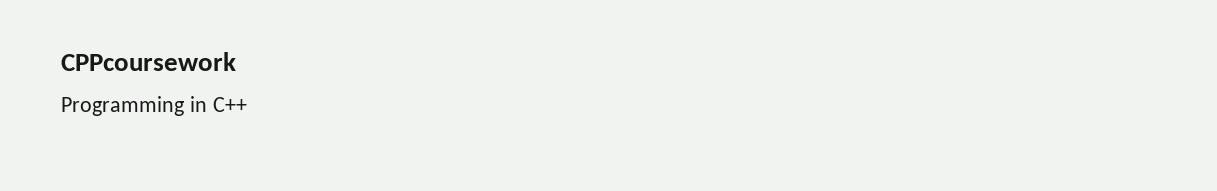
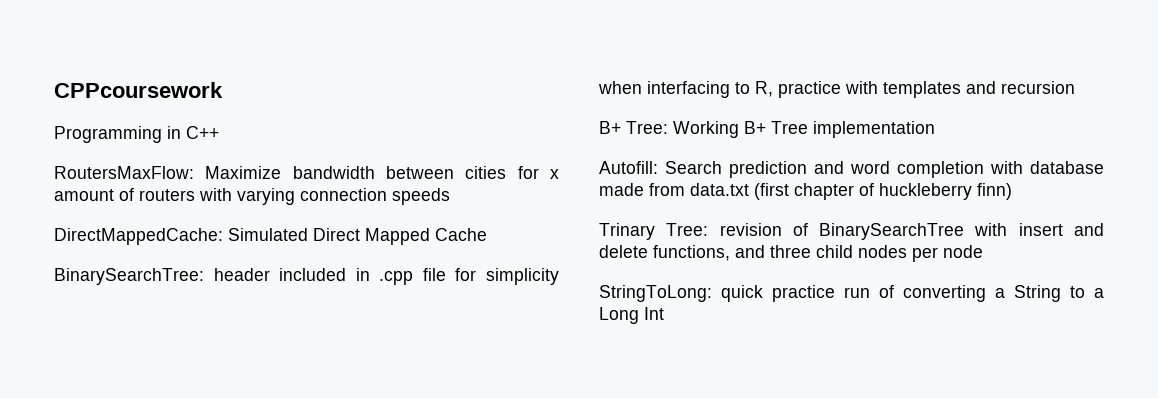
+ RoutersMaxFlow: Maximize bandwidth between cities for x amount of routers with varying connection speeds
+ DirectMappedCache: Simulated Direct Mapped Cache
+ BinarySearchTree: header included in .cpp file for simplicity when interfacing to R, practice with templates and recursion
+ B+ Tree: Working B+ Tree implementation
+ Autofill: Search prediction and word completion with database made from data.txt (first chapter of huckleberry finn)
+ Trinary Tree: revision of BinarySearchTree with insert and delete functions, and three child nodes per node
+ StringToLong: quick practice run of converting a String to a Long Int

